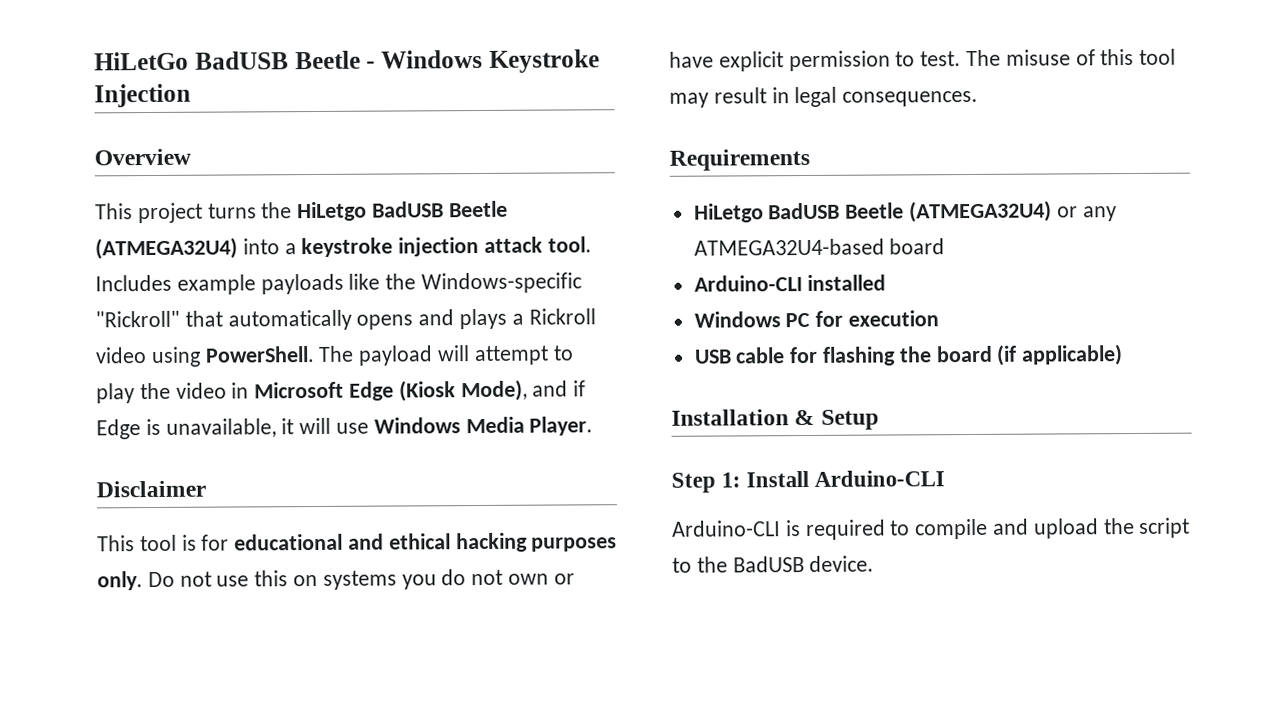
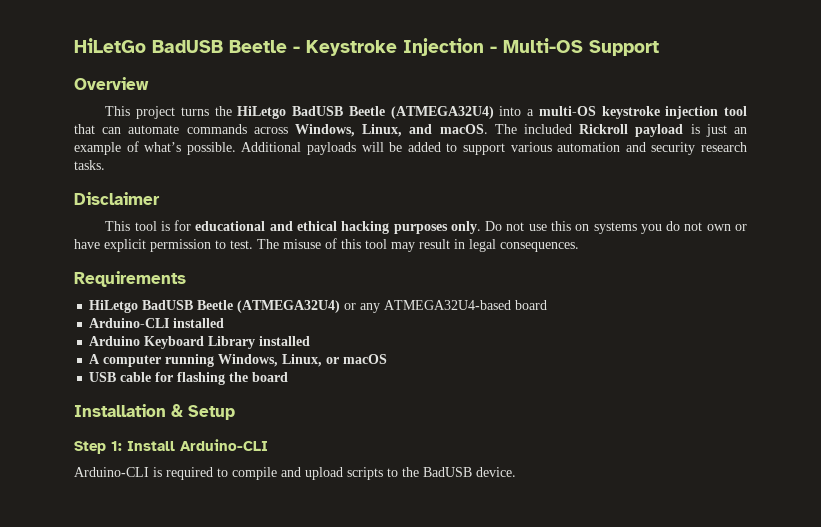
- HiLetGo BadUSB Beetle - Windows Keystroke Injection
+ HiLetGo BadUSB Beetle - Keystroke Injection - Multi-OS Support
- This project turns the HiLetgo BadUSB Beetle (ATMEGA32U4) into a keystroke injection attack tool. Includes example payloads like the Windows-specific "Rickroll" that automatically opens and plays a Rickroll video using PowerShell. The payload will attempt to play the video in Microsoft Edge (Kiosk Mode), and if Edge is unavailable, it will use Windows Media Player.
+ This project turns the HiLetgo BadUSB Beetle (ATMEGA32U4) into a multi-OS keystroke injection tool that can automate commands across Windows, Linux, and macOS. The included Rickroll payload is just an example of what’s possible. Additional payloads will be added to support various automation and security research tasks.
- Windows PC for execution
+ Arduino Keyboard Library installed
+ A computer running Windows, Linux, or macOS
- USB cable for flashing the board (if applicable)
+ USB cable for flashing the board
- Arduino-CLI is required to compile and upload the script to the BadUSB device.
+ Arduino-CLI is required to compile and upload scripts to the BadUSB device.

